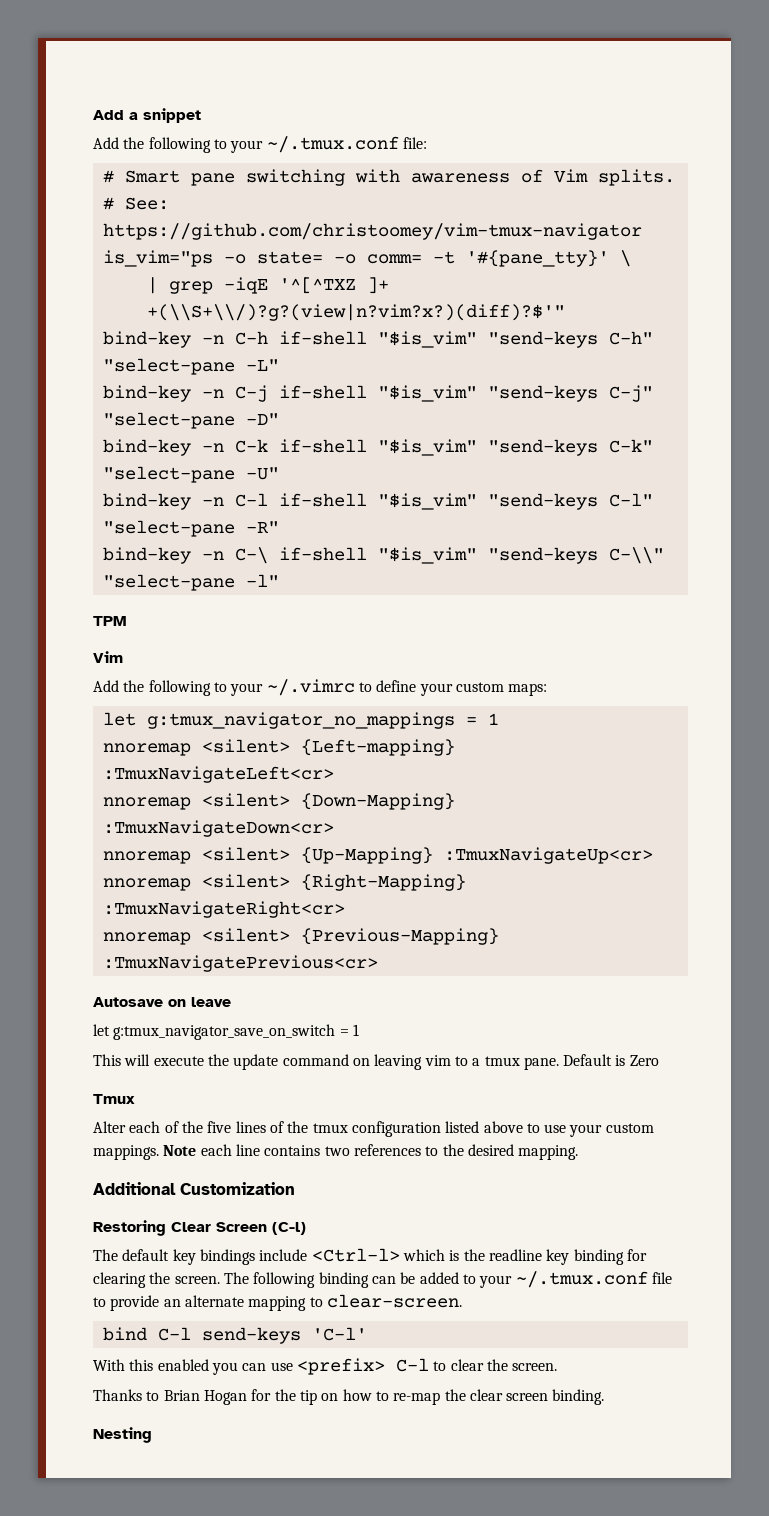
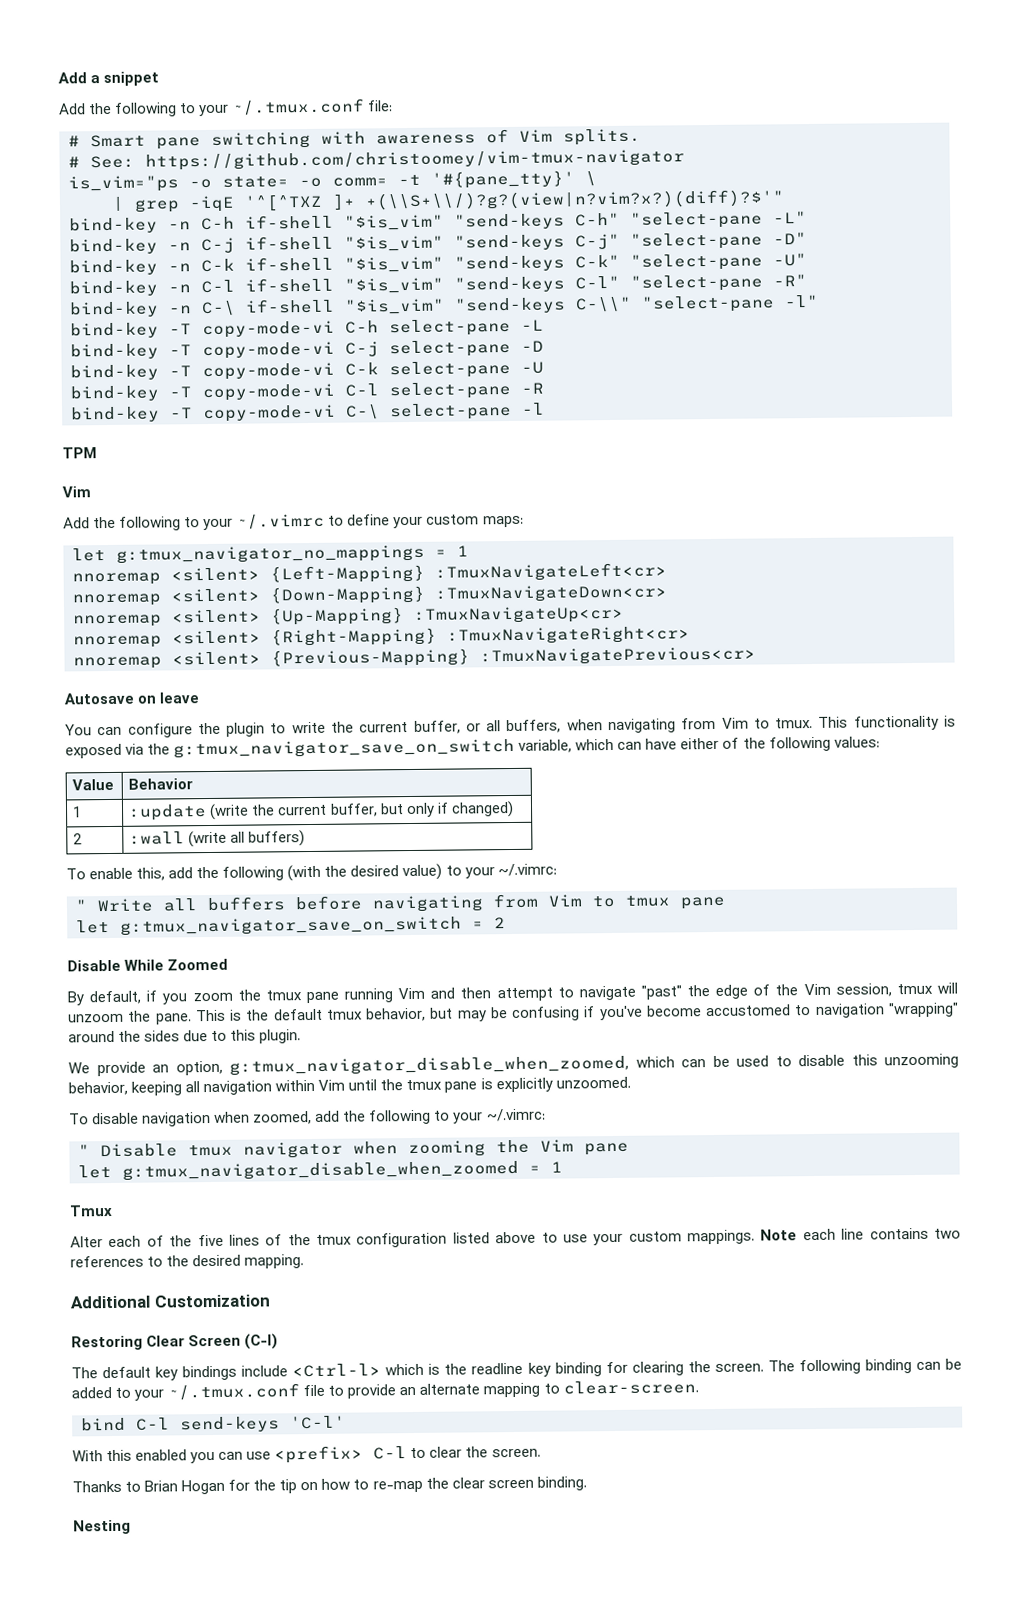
+ bind-key -T copy-mode-vi C-h select-pane -L
+ bind-key -T copy-mode-vi C-j select-pane -D
+ bind-key -T copy-mode-vi C-k select-pane -U
+ bind-key -T copy-mode-vi C-l select-pane -R
+ bind-key -T copy-mode-vi C-\ select-pane -l
- nnoremap <silent> {Left-mapping} :TmuxNavigateLeft<cr>
+ nnoremap <silent> {Left-Mapping} :TmuxNavigateLeft<cr>
- let g:tmux_navigator_save_on_switch = 1
- This will execute the update command on leaving vim to a tmux pane. Default is Zero
+ You can configure the plugin to write the current buffer, or all buffers, when navigating from Vim to tmux. This functionality is exposed via the g:tmux_navigator_save_on_switch variable, which can have either of the following values:
+ Value | Behavior
+ 1 | :update (write the current buffer, but only if changed)
+ 2 | :wall (write all buffers)
+ To enable this, add the following (with the desired value) to your ~/.vimrc:
+ " Write all buffers before navigating from Vim to tmux pane
+ let g:tmux_navigator_save_on_switch = 2
+ Disable While Zoomed
+ By default, if you zoom the tmux pane running Vim and then attempt to navigate "past" the edge of the Vim session, tmux will unzoom the pane. This is the default tmux behavior, but may be confusing if you've become accustomed to navigation "wrapping" around the sides due to this plugin.
+ We provide an option, g:tmux_navigator_disable_when_zoomed, which can be used to disable this unzooming behavior, keeping all navigation within Vim until the tmux pane is explicitly unzoomed.
+ To disable navigation when zoomed, add the following to your ~/.vimrc:
+ " Disable tmux navigator when zooming the Vim pane
+ let g:tmux_navigator_disable_when_zoomed = 1

